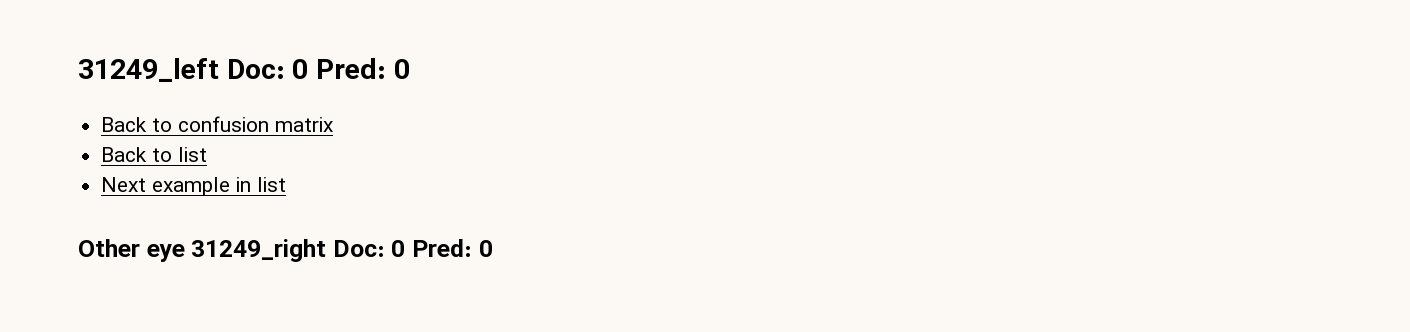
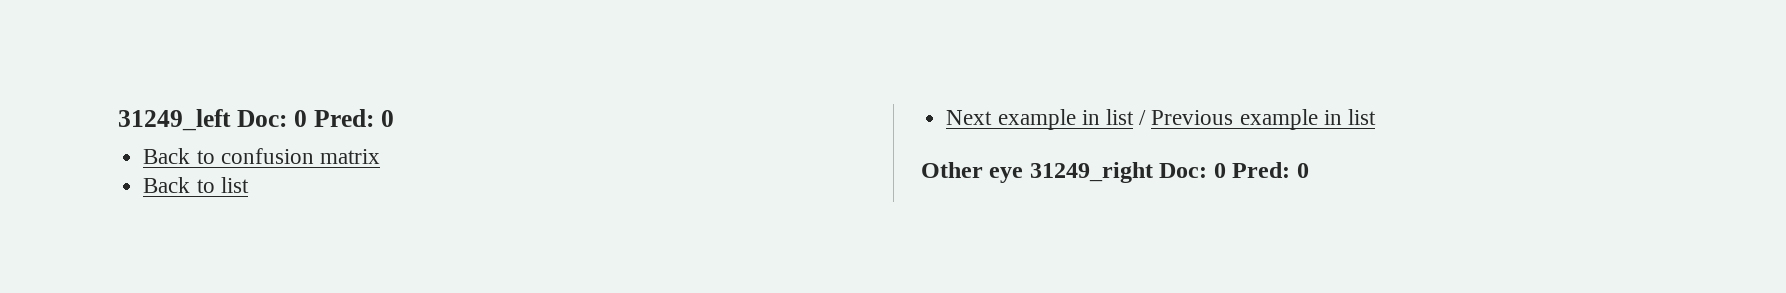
- Next example in list
+ Next example in list / Previous example in list

